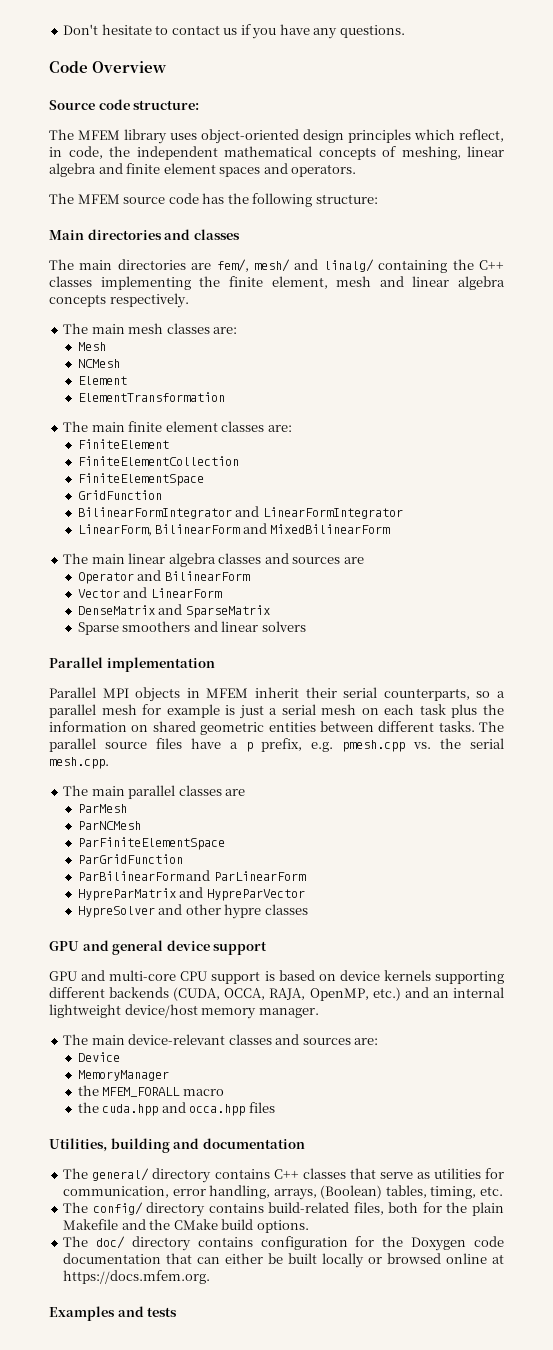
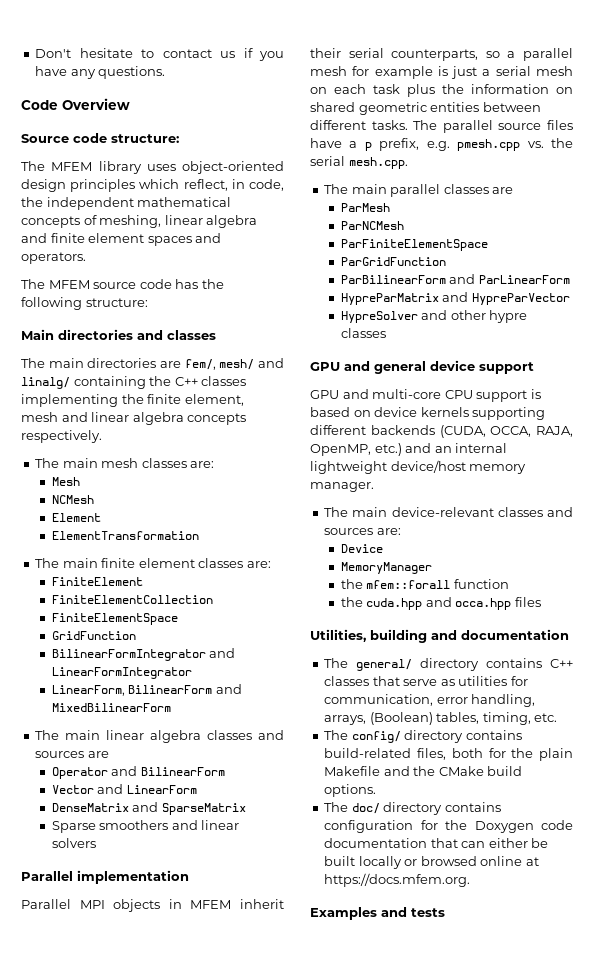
- the MFEM_FORALL macro
+ the mfem::forall function

